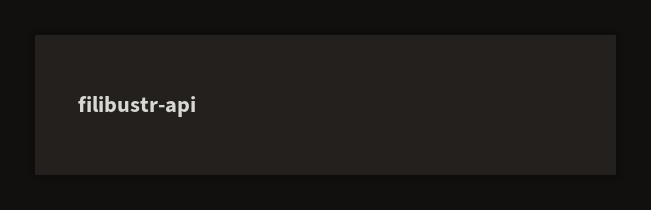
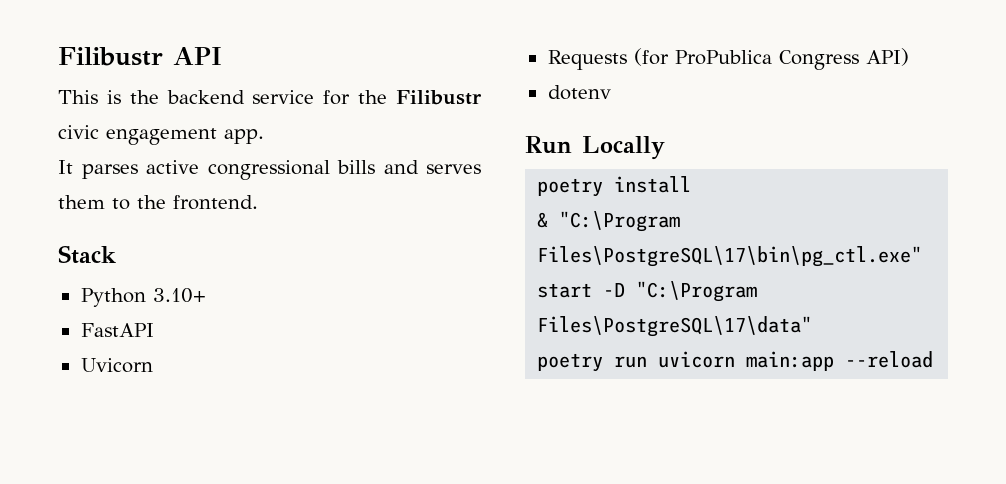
- filibustr-api
+ Filibustr API
+ This is the backend service for the Filibustr civic engagement app.
+ It parses active congressional bills and serves them to the frontend.
+ Stack
+ Python 3.10+
+ FastAPI
+ Uvicorn
+ Requests (for ProPublica Congress API)
+ dotenv
+ Run Locally
+ poetry install
+ & "C:\Program Files\PostgreSQL\17\bin\pg_ctl.exe" start -D "C:\Program Files\PostgreSQL\17\data"
+ poetry run uvicorn main:app --reload

